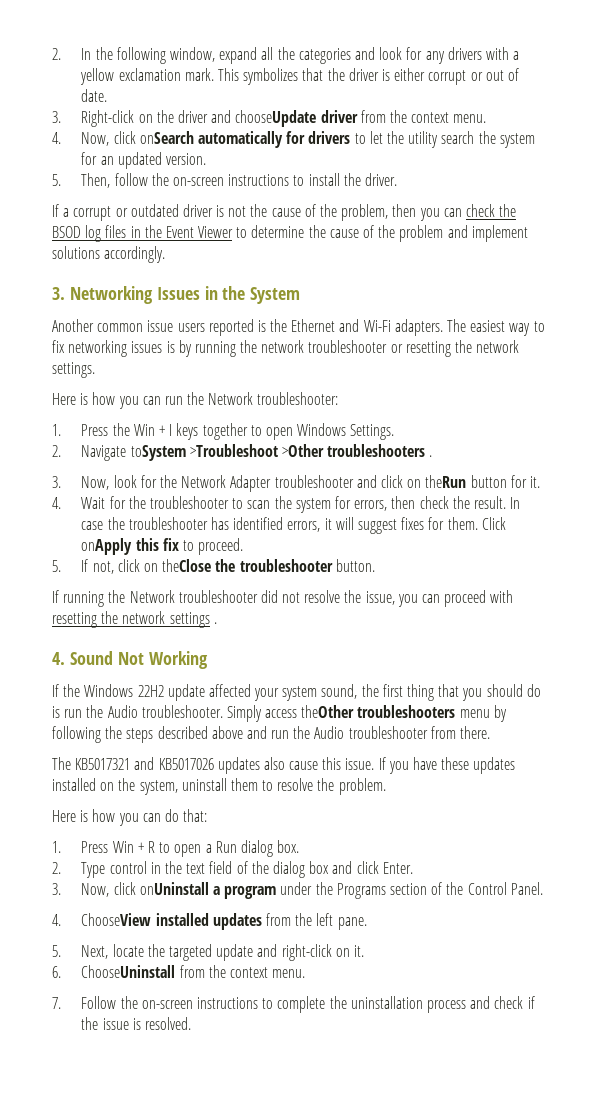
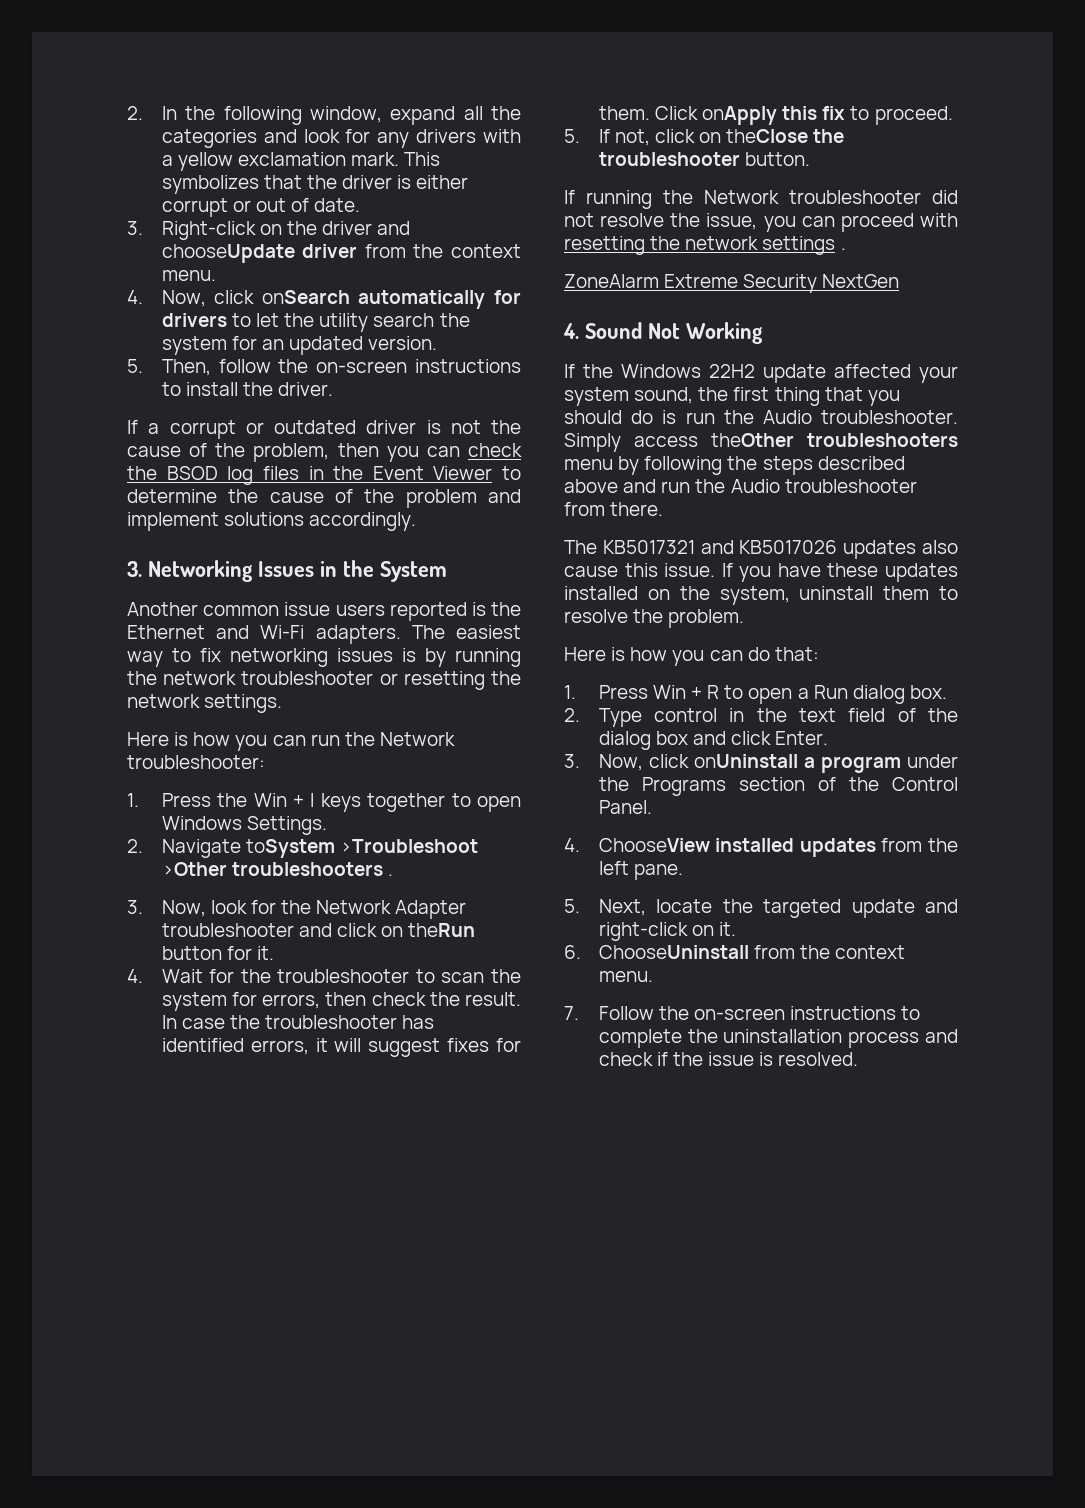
+ ZoneAlarm Extreme Security NextGen

